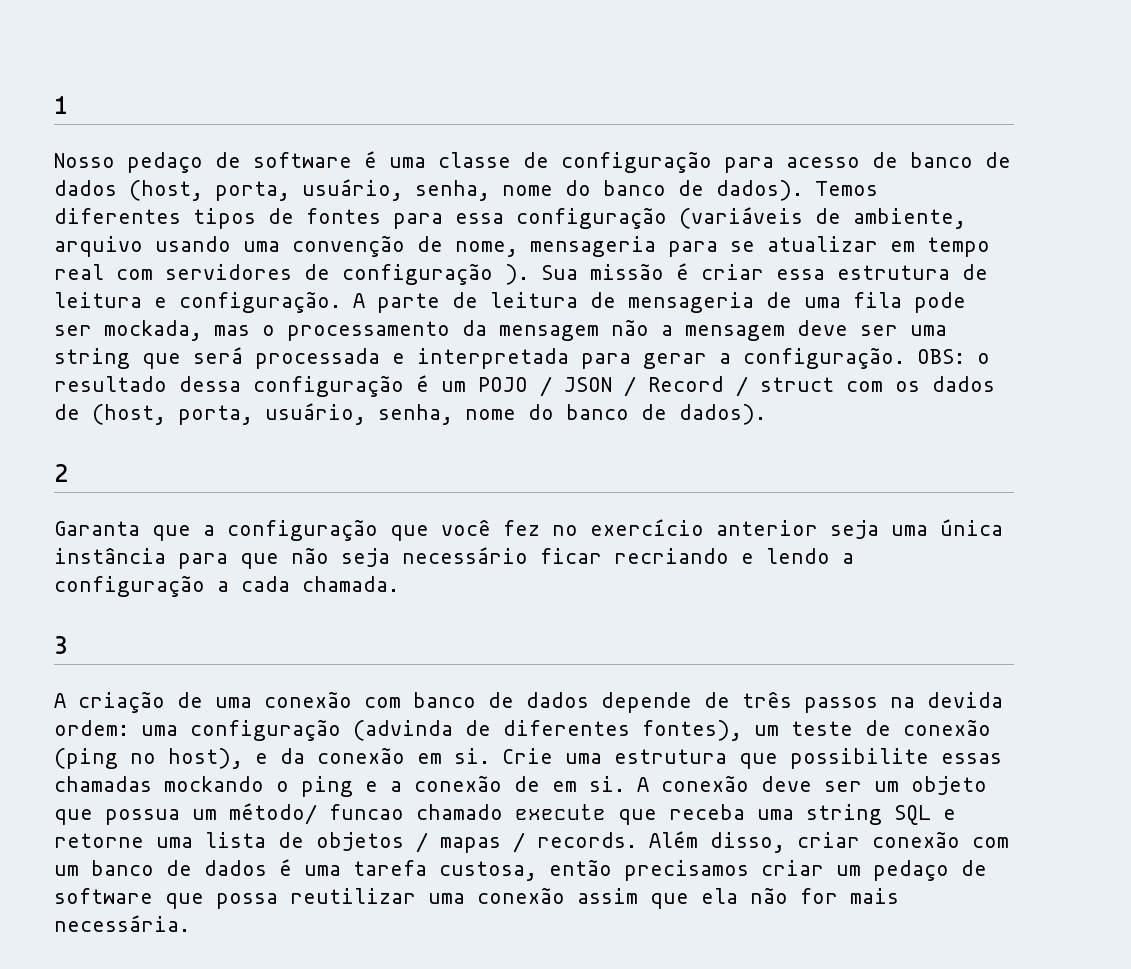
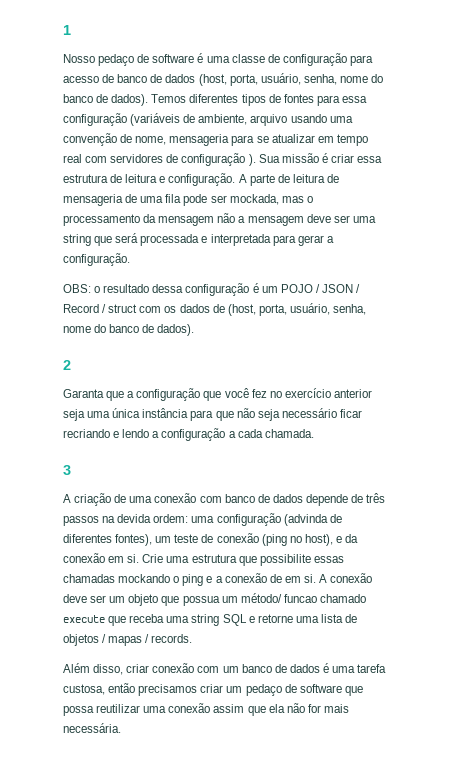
- A parte de leitura de mensageria de uma fila pode ser mockada, mas o processamento da mensagem não a mensagem deve ser uma string que será processada e interpretada para gerar a configuração. OBS: o resultado dessa configuração é um POJO / JSON / Record / struct com os dados de (host, porta, usuário, senha, nome do banco de dados).
+ A parte de leitura de mensageria de uma fila pode ser mockada, mas o processamento da mensagem não a mensagem deve ser uma string que será processada e interpretada para gerar a configuração.
+ OBS: o resultado dessa configuração é um POJO / JSON / Record / struct com os dados de (host, porta, usuário, senha, nome do banco de dados).
- A conexão deve ser um objeto que possua um método/ funcao chamado execute que receba uma string SQL e retorne uma lista de objetos / mapas / records. Além disso, criar conexão com um banco de dados é uma tarefa custosa, então precisamos criar um pedaço de software que possa reutilizar uma conexão assim que ela não for mais necessária.
+ A conexão deve ser um objeto que possua um método/ funcao chamado execute que receba uma string SQL e retorne uma lista de objetos / mapas / records.
+ Além disso, criar conexão com um banco de dados é uma tarefa custosa, então precisamos criar um pedaço de software que possa reutilizar uma conexão assim que ela não for mais necessária.

